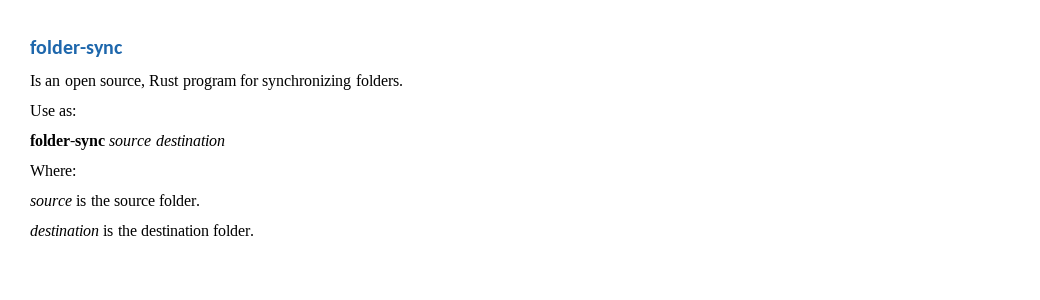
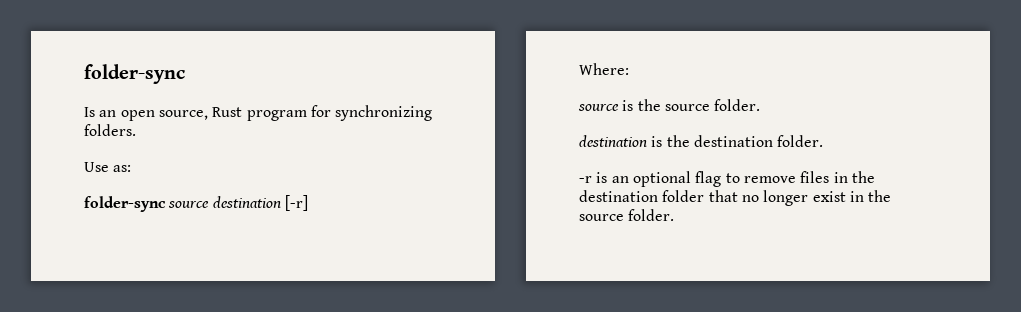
- folder-sync source destination
+ folder-sync source destination [-r]
+ -r is an optional flag to remove files in the destination folder that no longer exist in the source folder.

